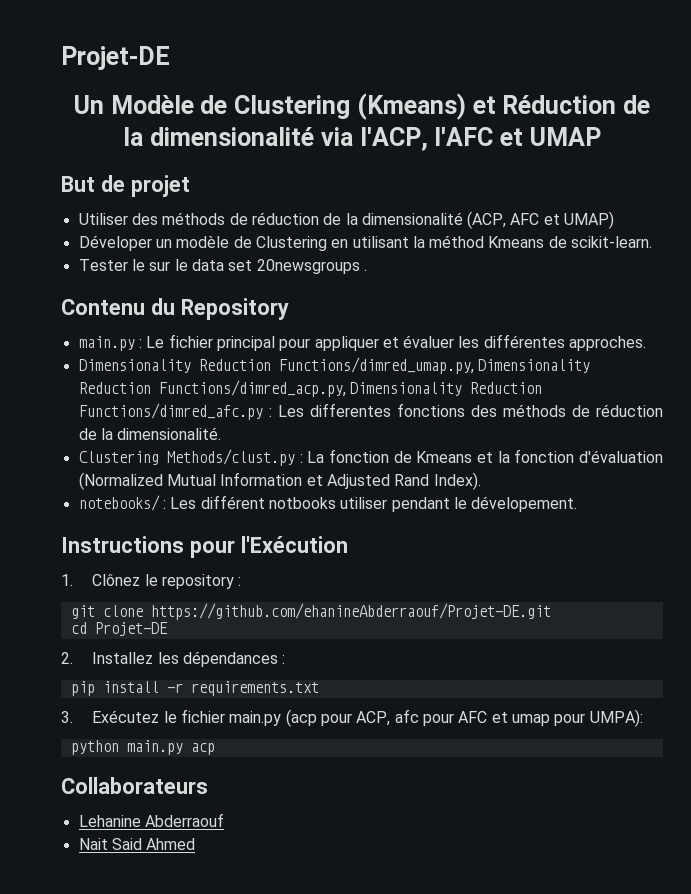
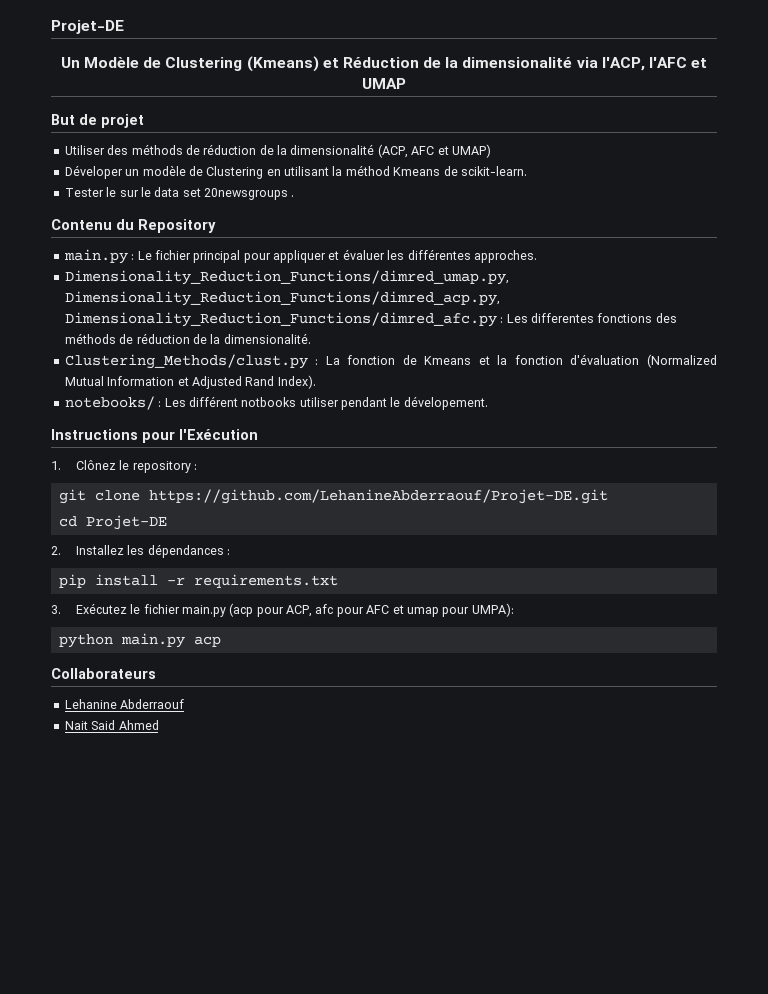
- Dimensionality Reduction Functions/dimred_umap.py, Dimensionality Reduction Functions/dimred_acp.py, Dimensionality Reduction Functions/dimred_afc.py : Les differentes fonctions des méthods de réduction de la dimensionalité.
+ Dimensionality_Reduction_Functions/dimred_umap.py, Dimensionality_Reduction_Functions/dimred_acp.py, Dimensionality_Reduction_Functions/dimred_afc.py : Les differentes fonctions des méthods de réduction de la dimensionalité.
- Clustering Methods/clust.py : La fonction de Kmeans et la fonction d'évaluation (Normalized Mutual Information et Adjusted Rand Index).
+ Clustering_Methods/clust.py : La fonction de Kmeans et la fonction d'évaluation (Normalized Mutual Information et Adjusted Rand Index).
- git clone https://github.com/ehanineAbderraouf/Projet-DE.git
+ git clone https://github.com/LehanineAbderraouf/Projet-DE.git

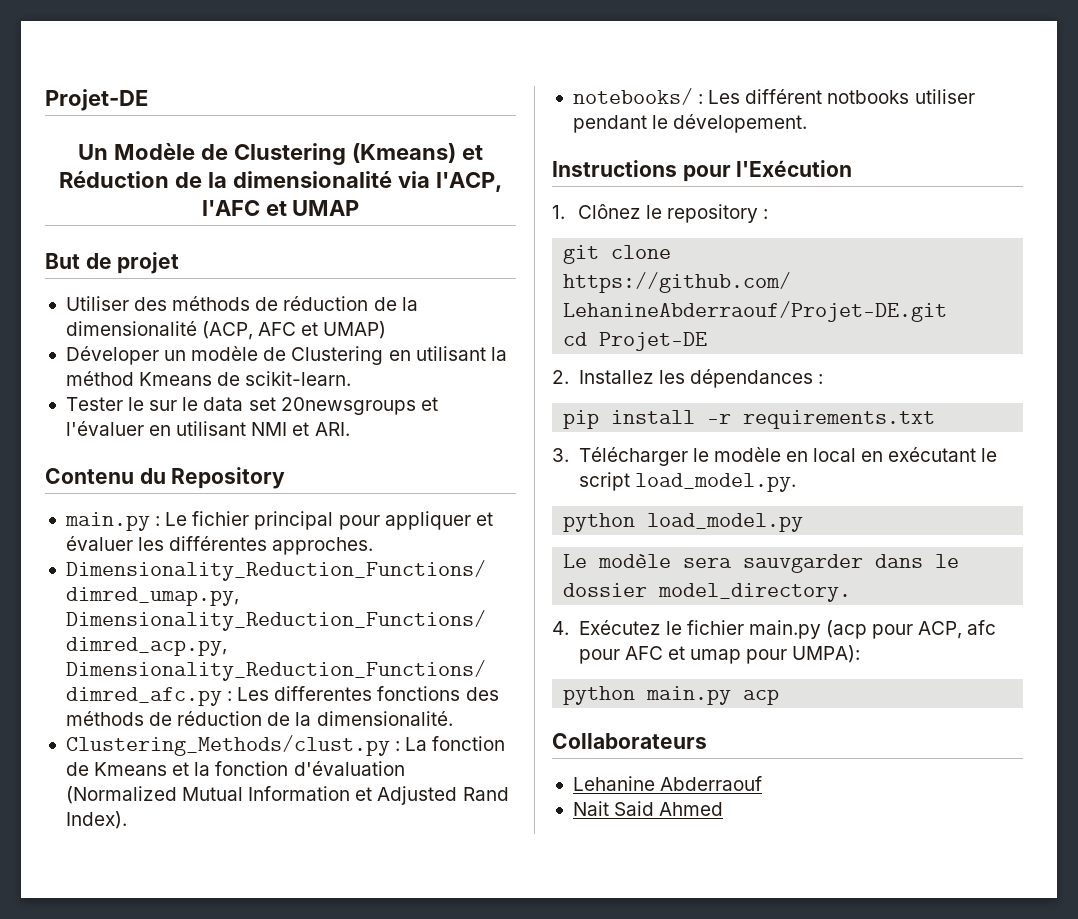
- Tester le sur le data set 20newsgroups .
+ Tester le sur le data set 20newsgroups et l'évaluer en utilisant NMI et ARI.
- 3. Exécutez le fichier main.py (acp pour ACP, afc pour AFC et umap pour UMPA):
+ 3. Télécharger le modèle en local en exécutant le script load_model.py.
+ python load_model.py
+ Le modèle sera sauvgarder dans le dossier model_directory.
+ 4. Exécutez le fichier main.py (acp pour ACP, afc pour AFC et umap pour UMPA):

